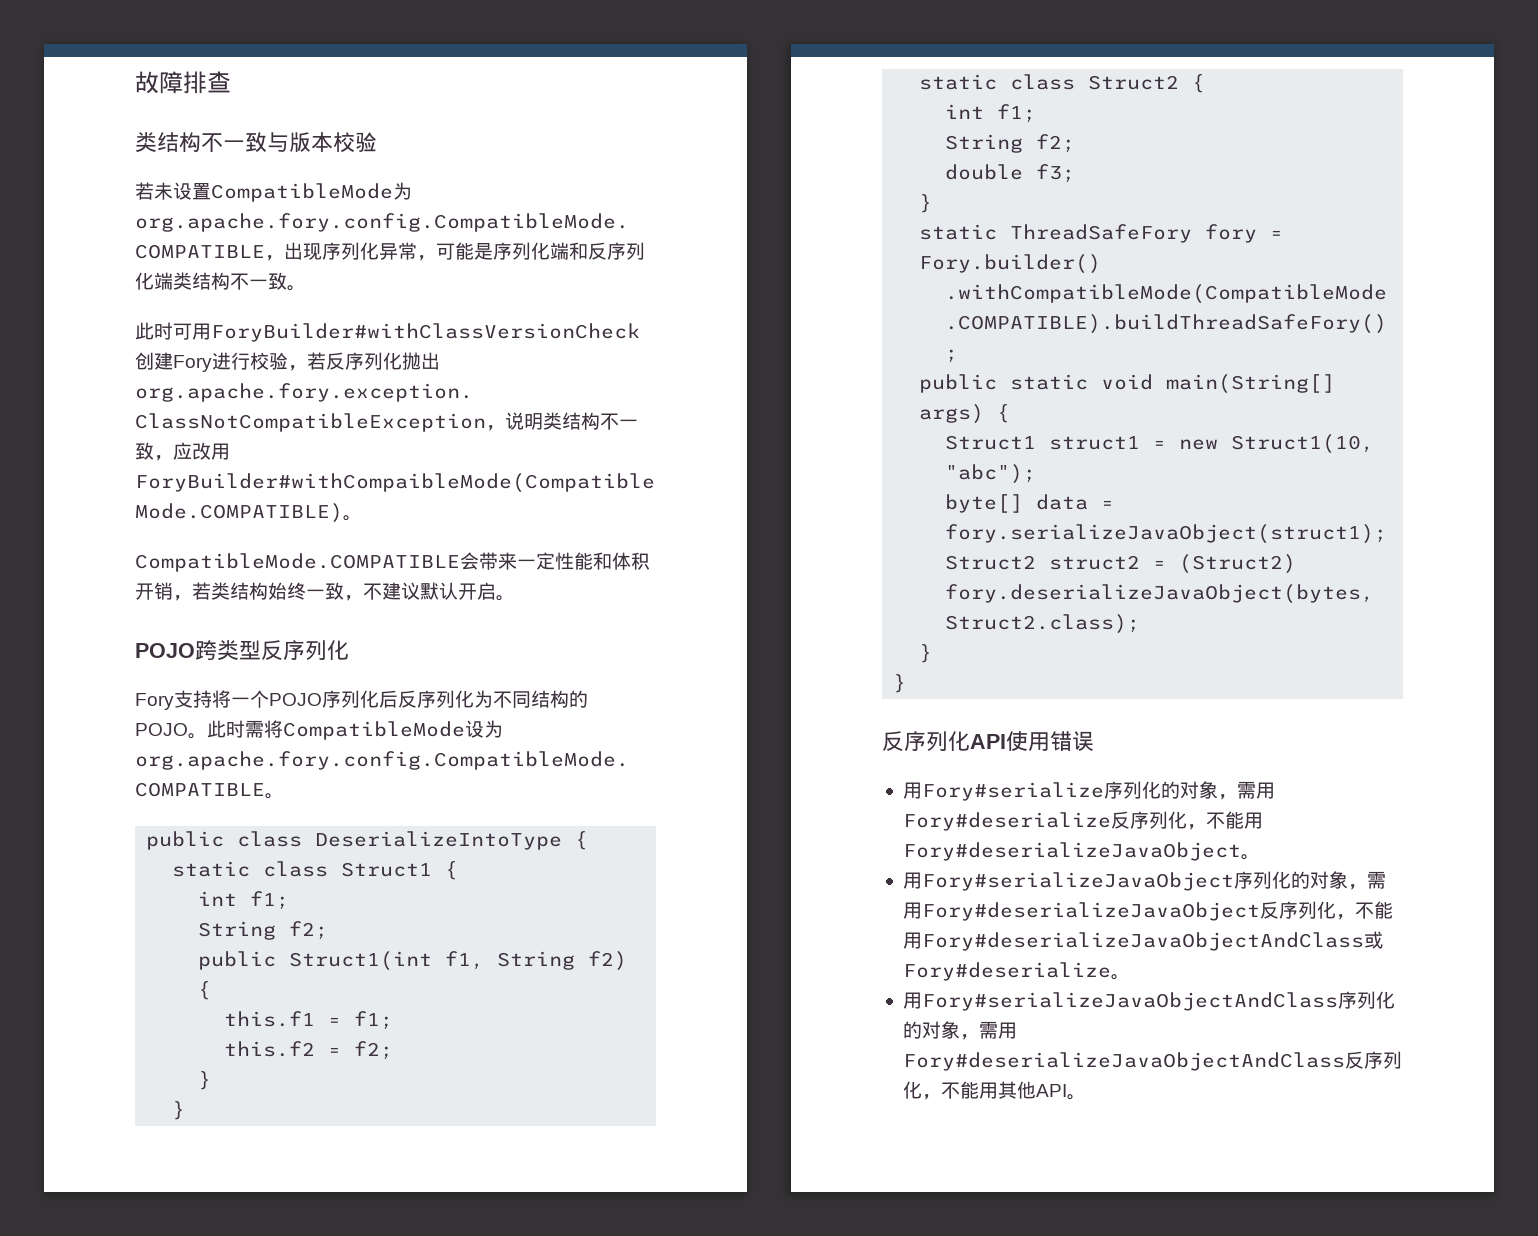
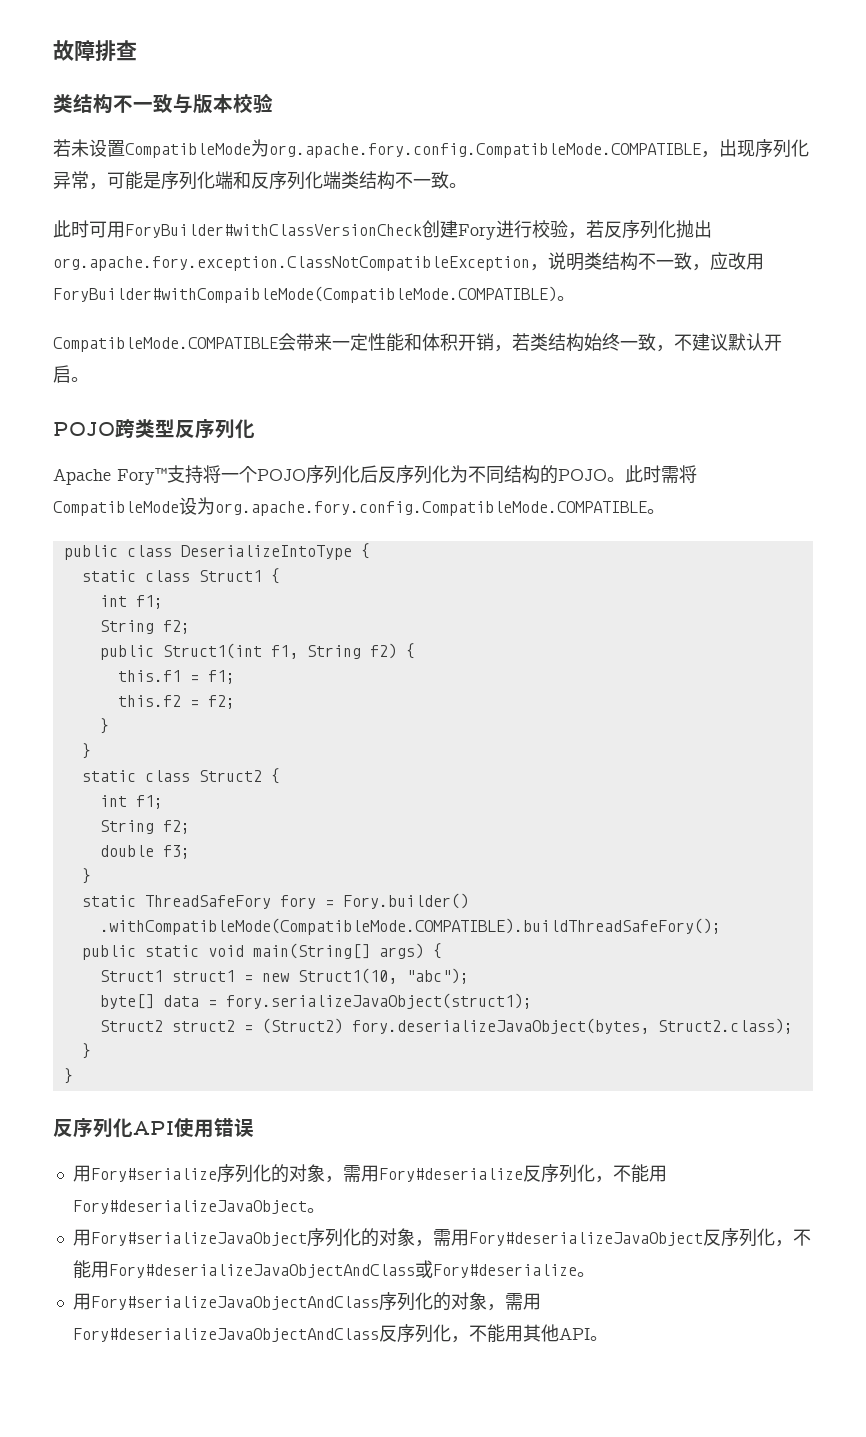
- Fory支持将一个POJO序列化后反序列化为不同结构的POJO。
+ Apache Fory™支持将一个POJO序列化后反序列化为不同结构的POJO。

